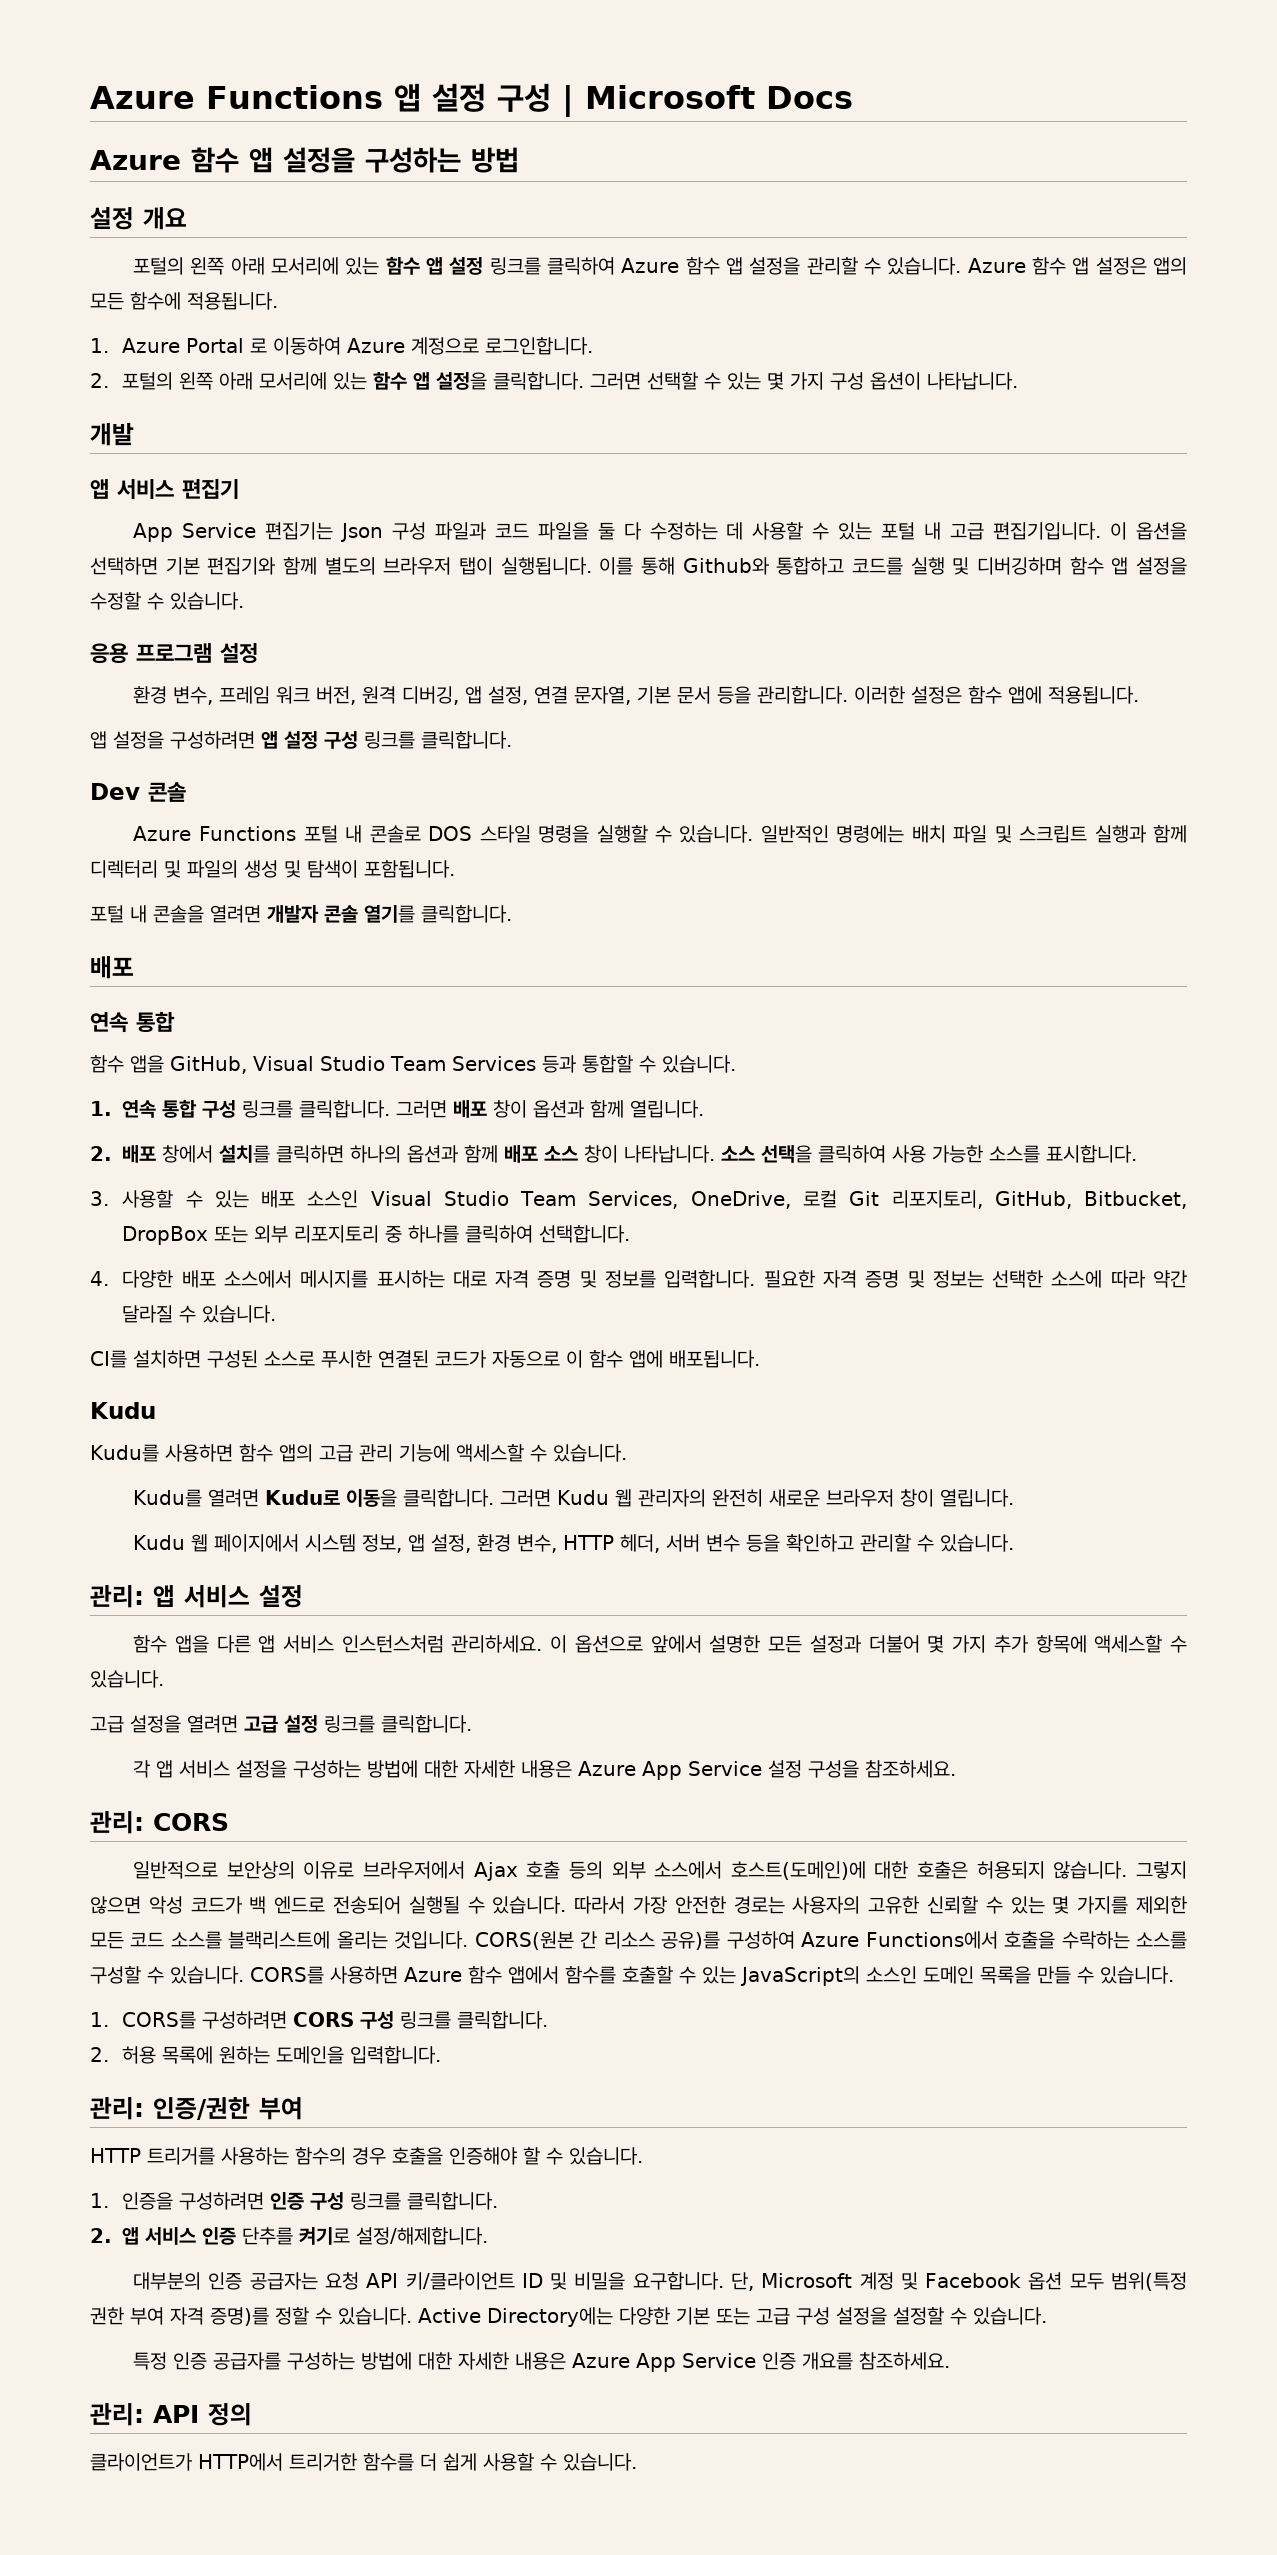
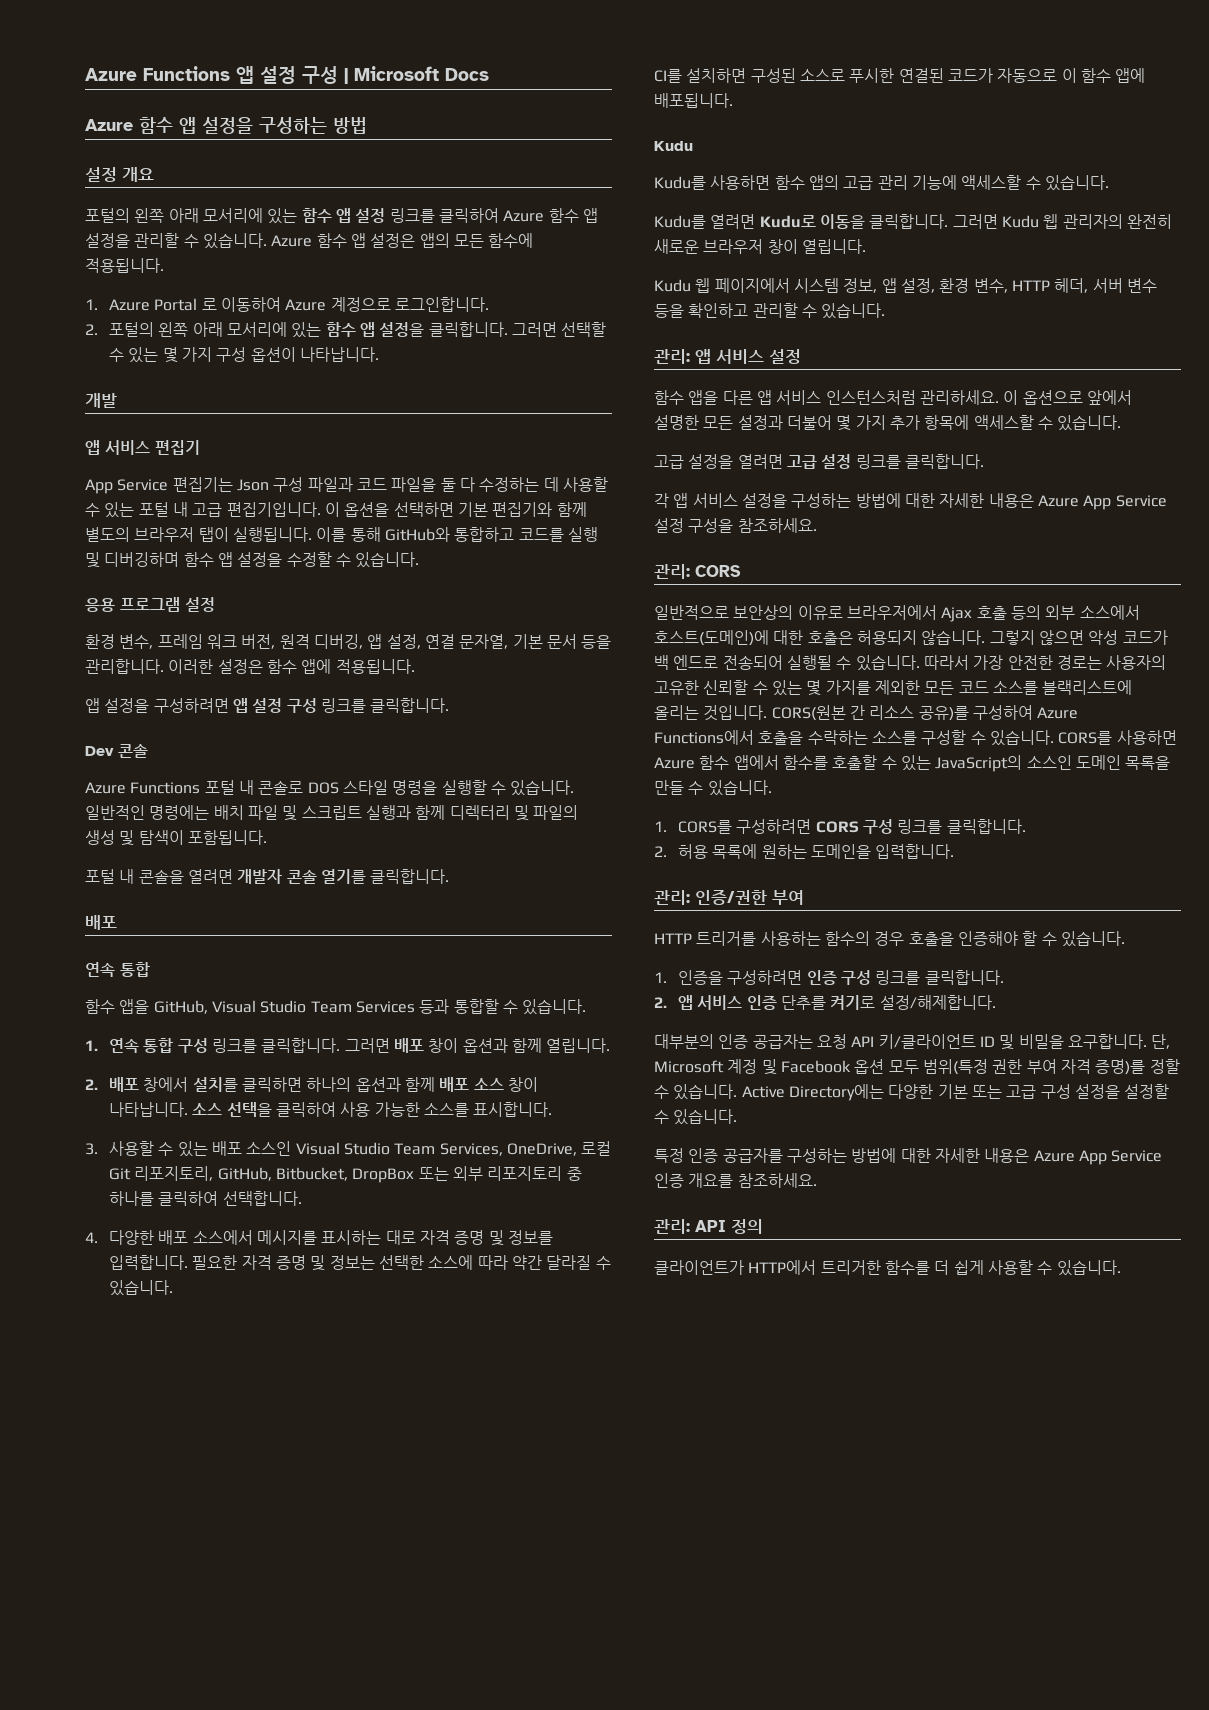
- 이를 통해 Github와 통합하고 코드를 실행 및 디버깅하며 함수 앱 설정을 수정할 수 있습니다.
+ 이를 통해 GitHub와 통합하고 코드를 실행 및 디버깅하며 함수 앱 설정을 수정할 수 있습니다.

